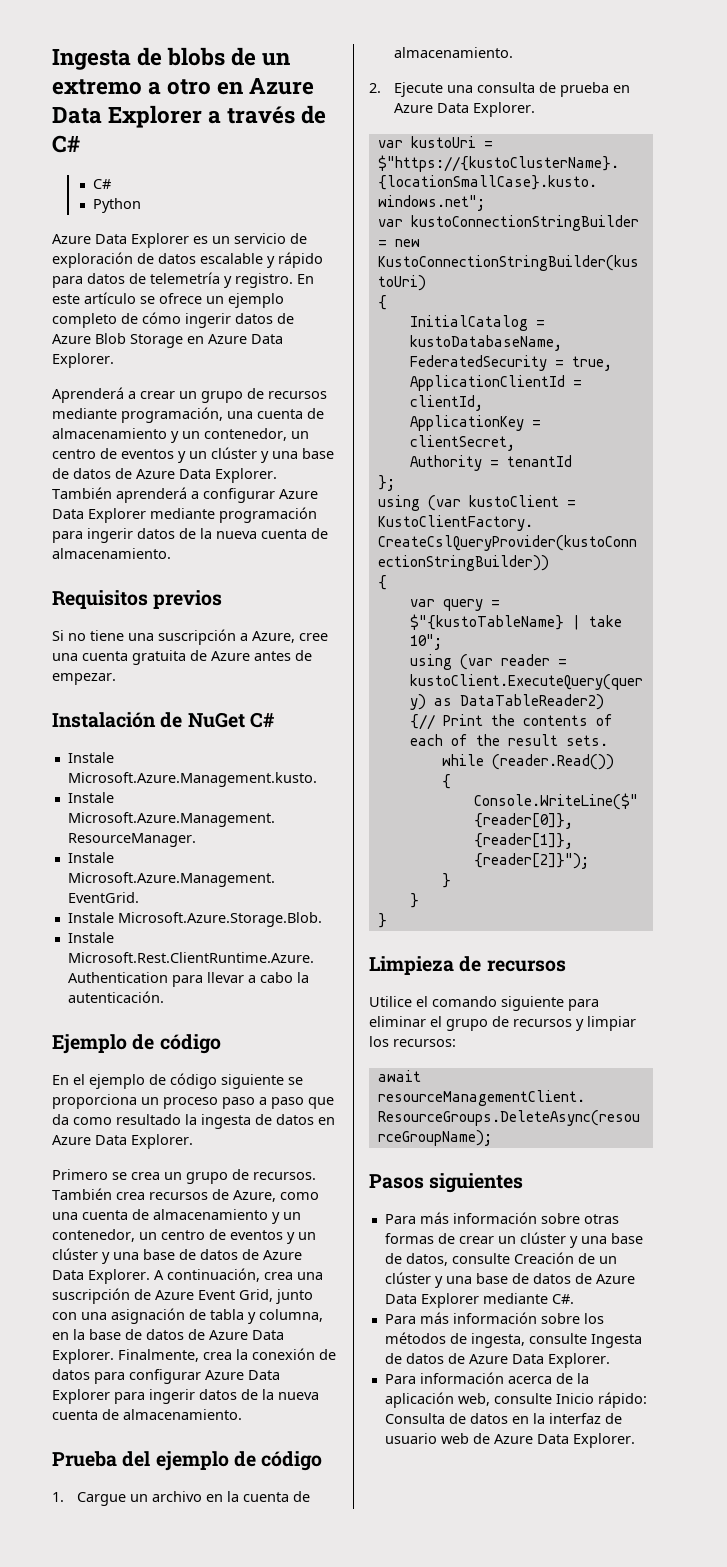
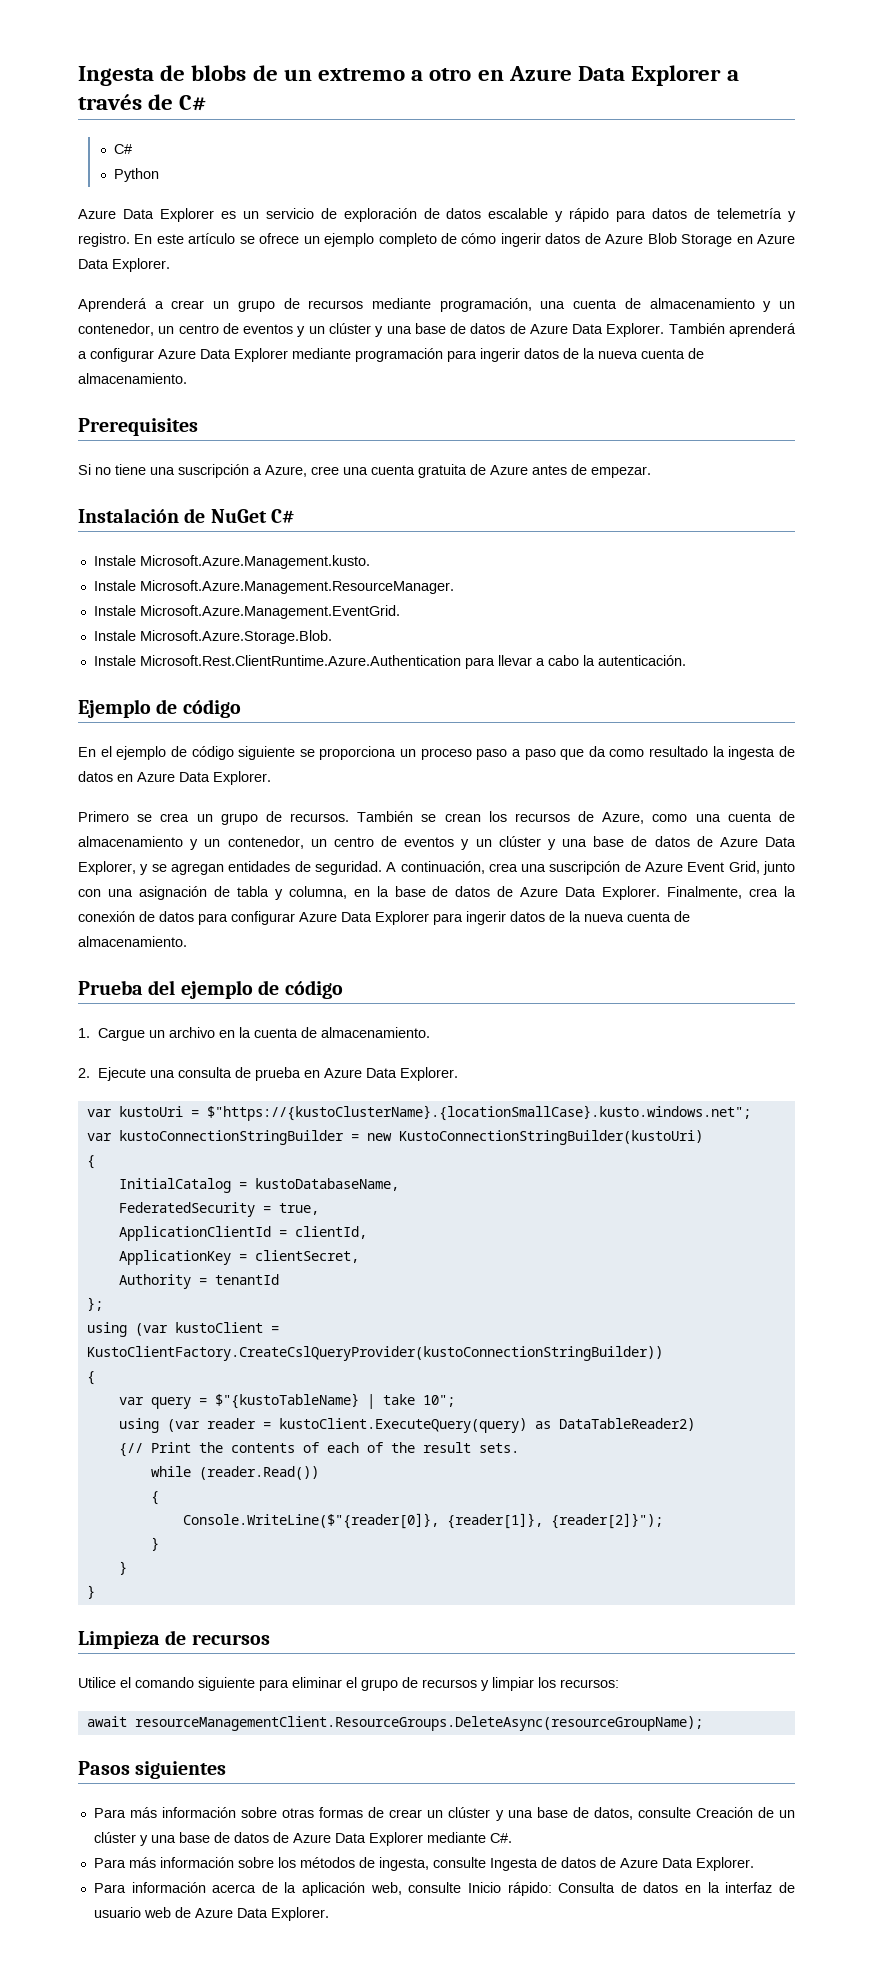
- Requisitos previos
+ Prerequisites
- También crea recursos de Azure, como una cuenta de almacenamiento y un contenedor, un centro de eventos y un clúster y una base de datos de Azure Data Explorer.
+ También se crean los recursos de Azure, como una cuenta de almacenamiento y un contenedor, un centro de eventos y un clúster y una base de datos de Azure Data Explorer, y se agregan entidades de seguridad.

